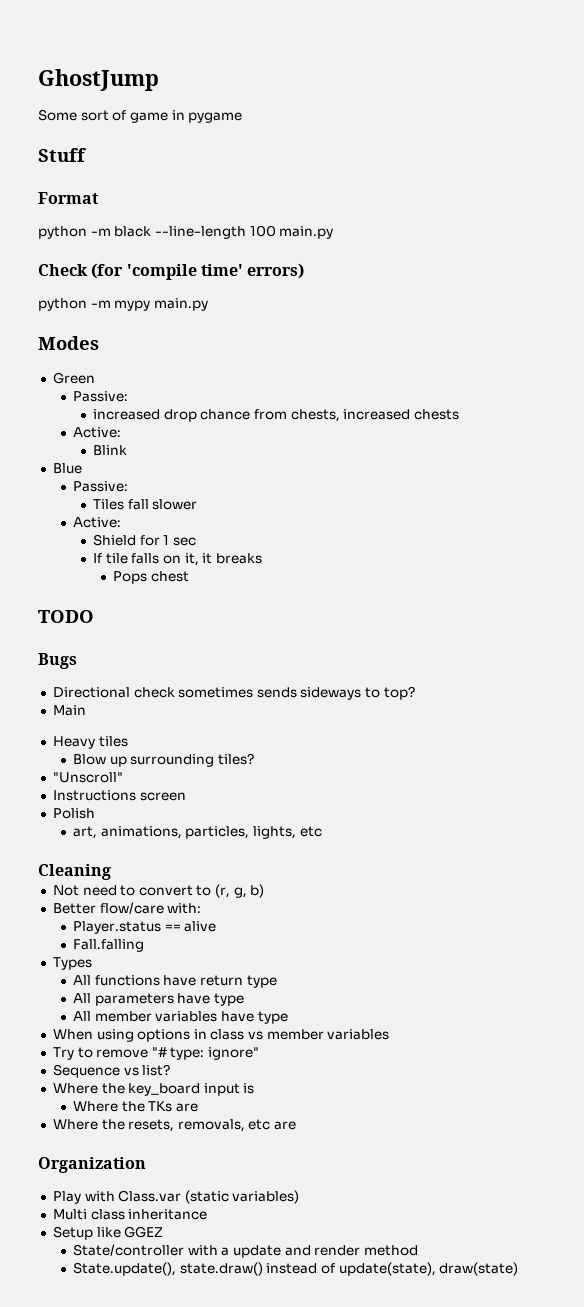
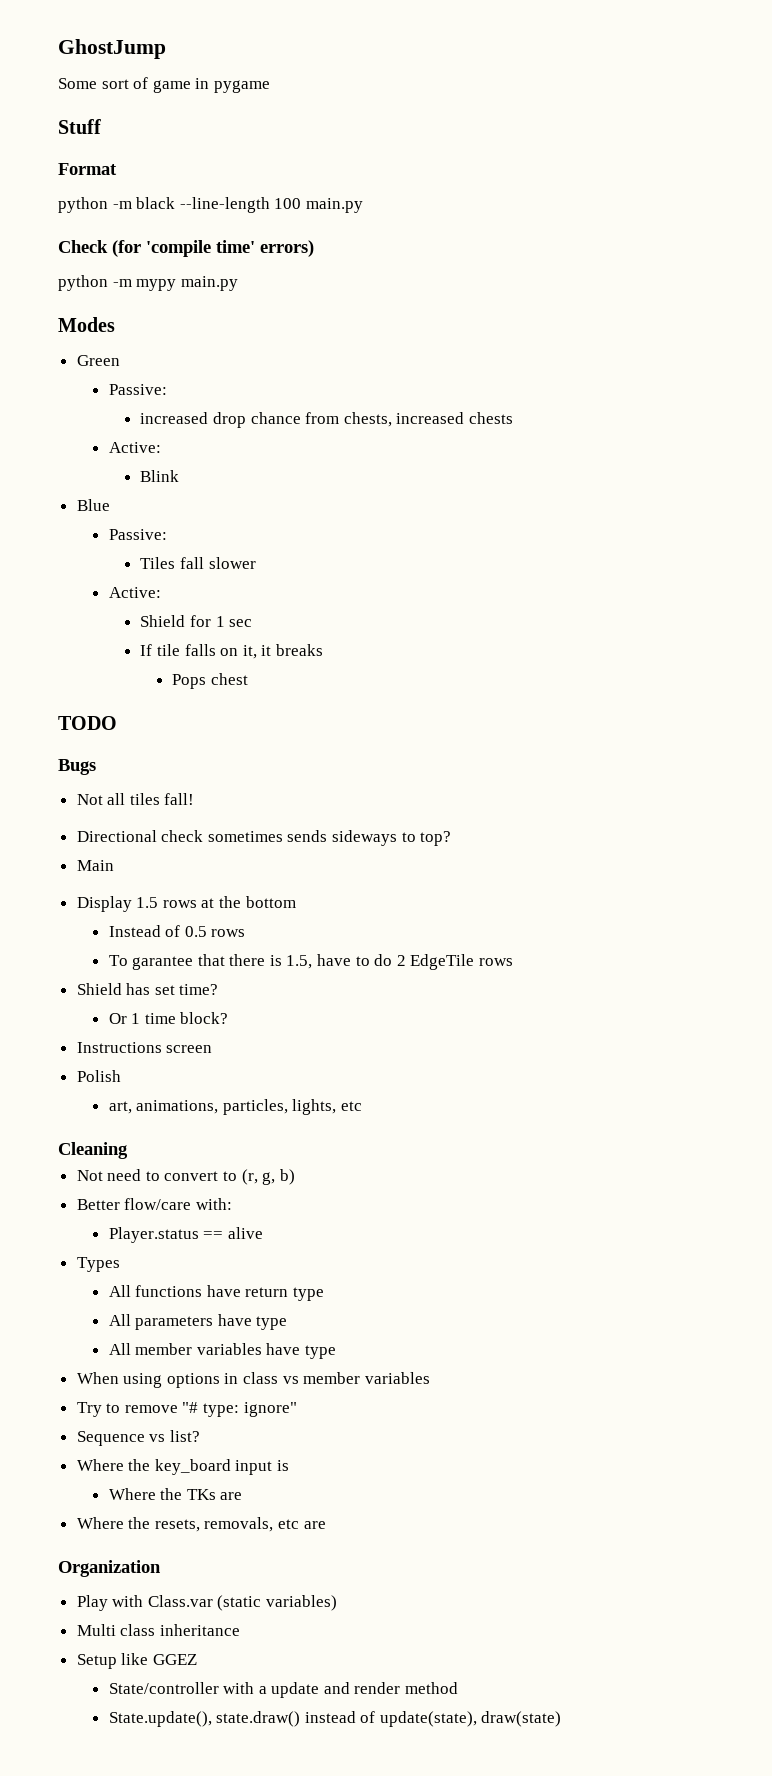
+ Not all tiles fall!
- Heavy tiles
- Blow up surrounding tiles?
- "Unscroll"
+ Display 1.5 rows at the bottom
+ Instead of 0.5 rows
+ To garantee that there is 1.5, have to do 2 EdgeTile rows
+ Shield has set time?
+ Or 1 time block?
- Fall.falling

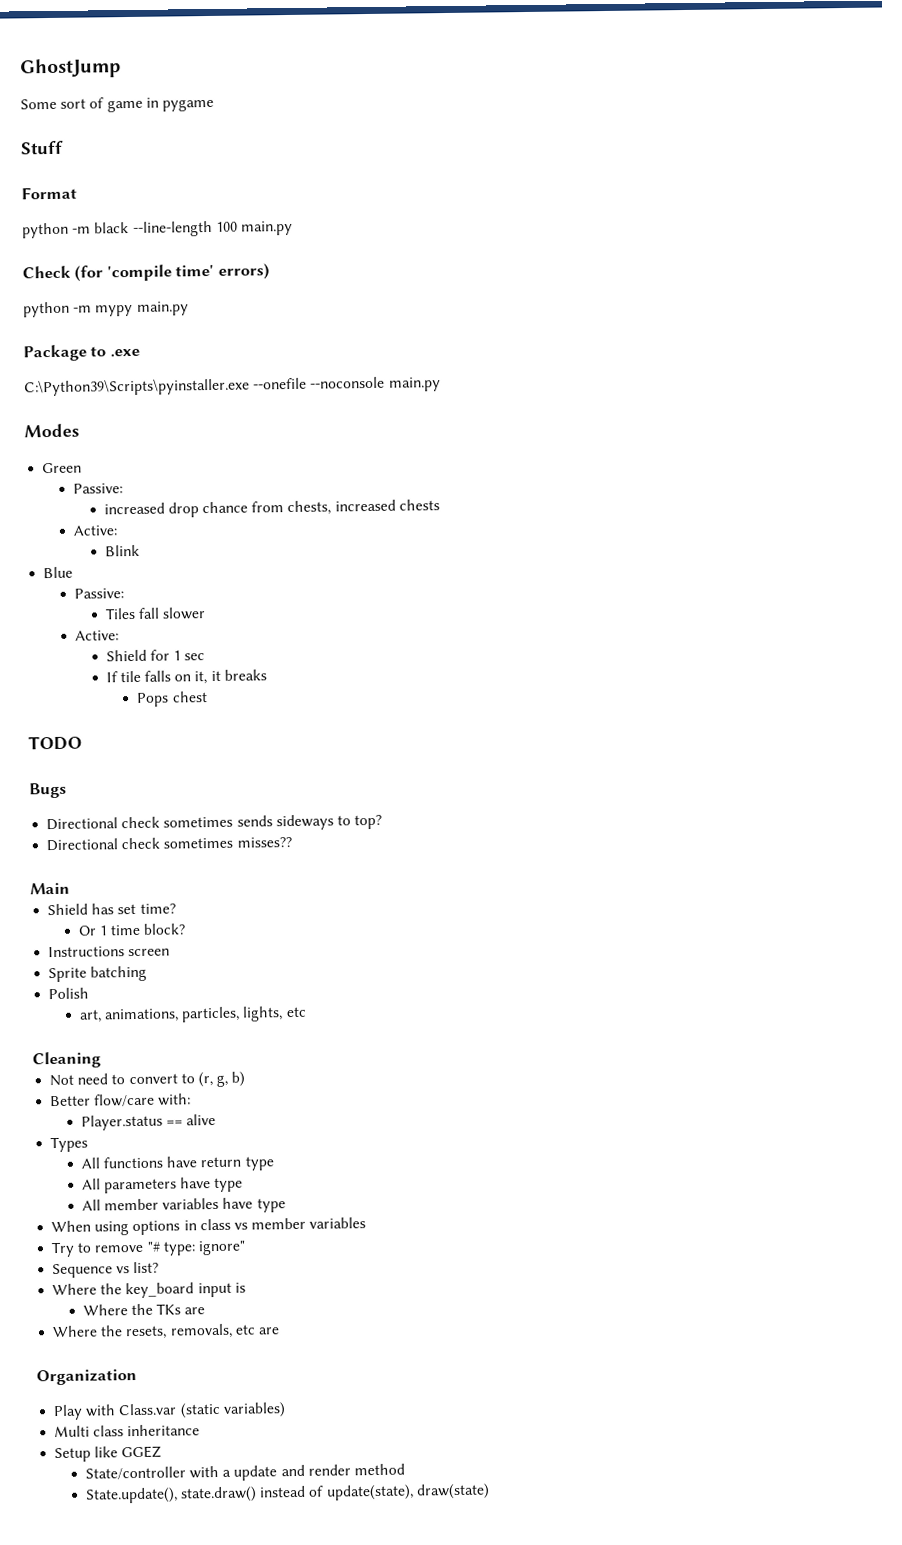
+ Package to .exe
+ C:\Python39\Scripts\pyinstaller.exe --onefile --noconsole main.py
- Not all tiles fall!
+ Directional check sometimes misses??
  Main
- Display 1.5 rows at the bottom
- Instead of 0.5 rows
- To garantee that there is 1.5, have to do 2 EdgeTile rows
+ Sprite batching

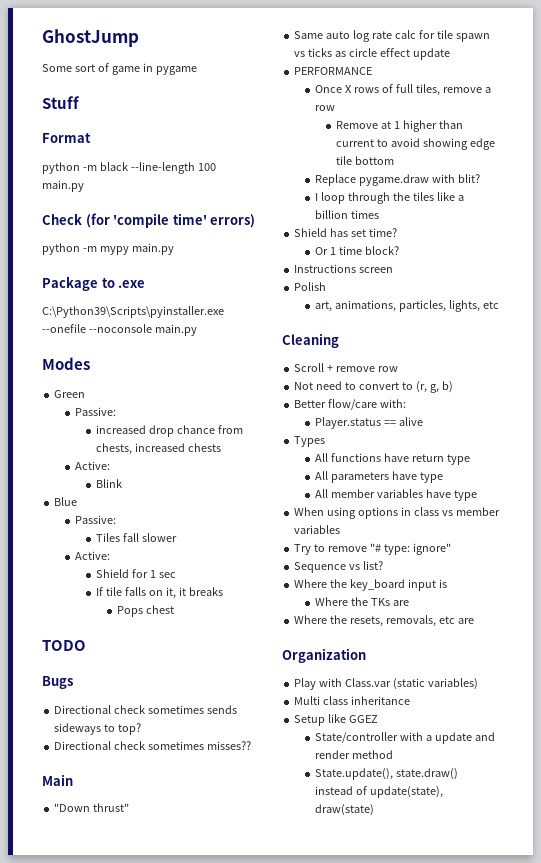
+ "Down thrust"
+ Same auto log rate calc for tile spawn vs ticks as circle effect update
+ PERFORMANCE
+ Once X rows of full tiles, remove a row
+ Remove at 1 higher than current to avoid showing edge tile bottom
+ Replace pygame.draw with blit?
+ I loop through the tiles like a billion times
- Sprite batching
+ Scroll + remove row

